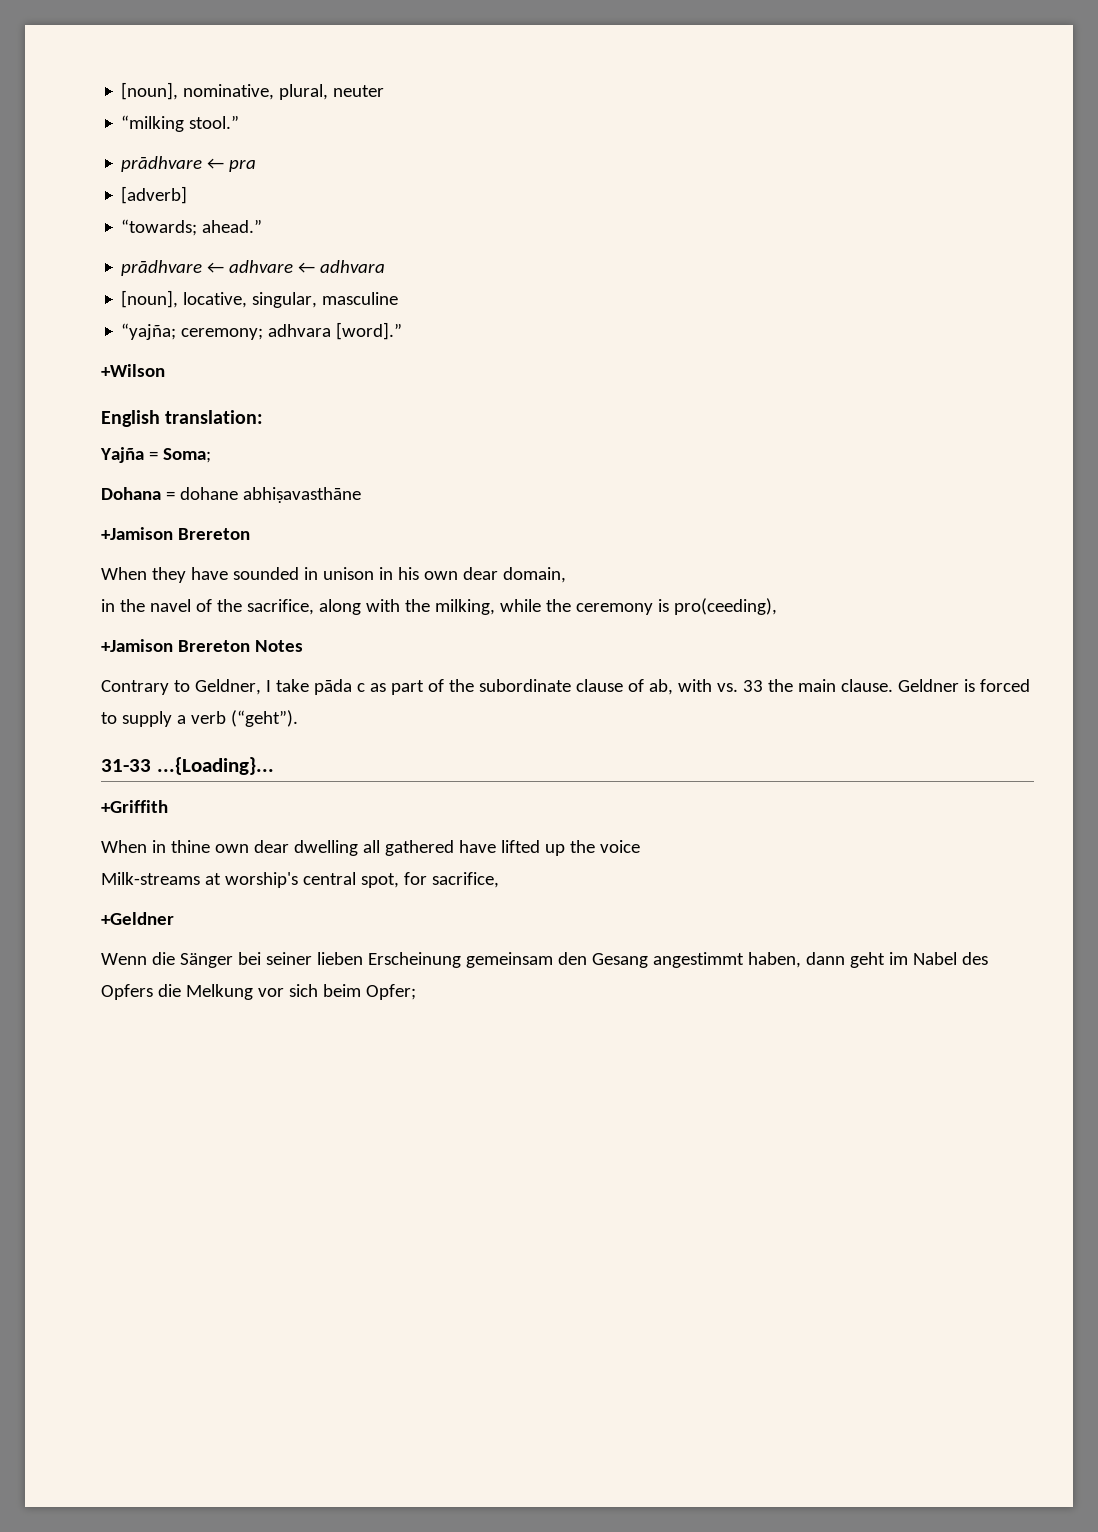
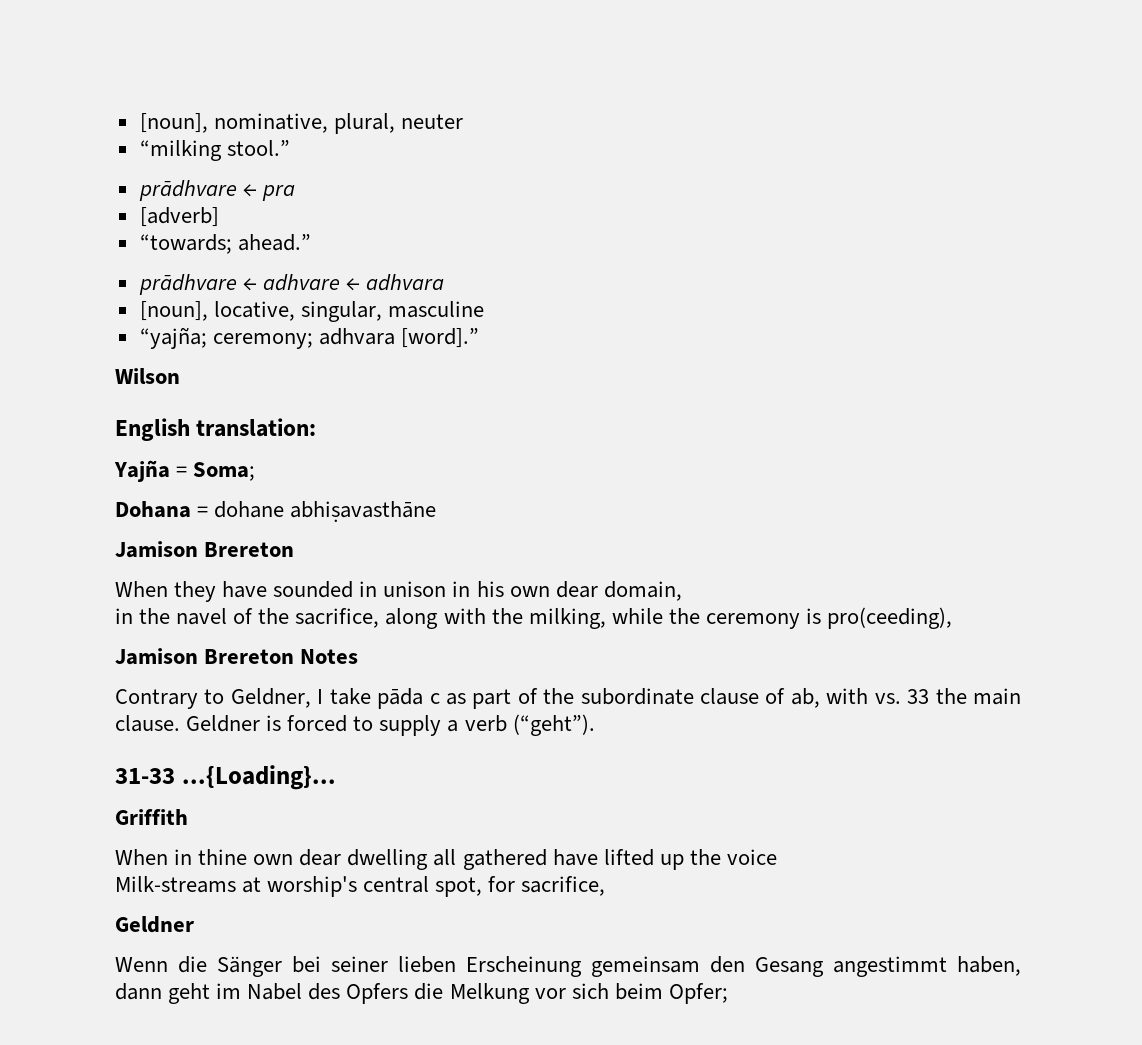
- +Wilson
+ Wilson
  Dohana = dohane abhiṣavasthāne
- +Jamison Brereton
+ Jamison Brereton
- +Jamison Brereton Notes
+ Jamison Brereton Notes
- +Griffith
+ Griffith
  Milk-streams at worship's central spot, for sacrifice,
- +Geldner
+ Geldner

